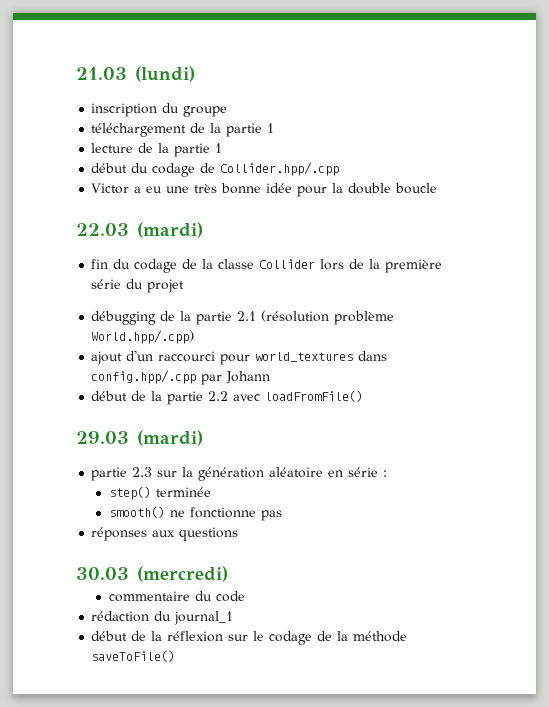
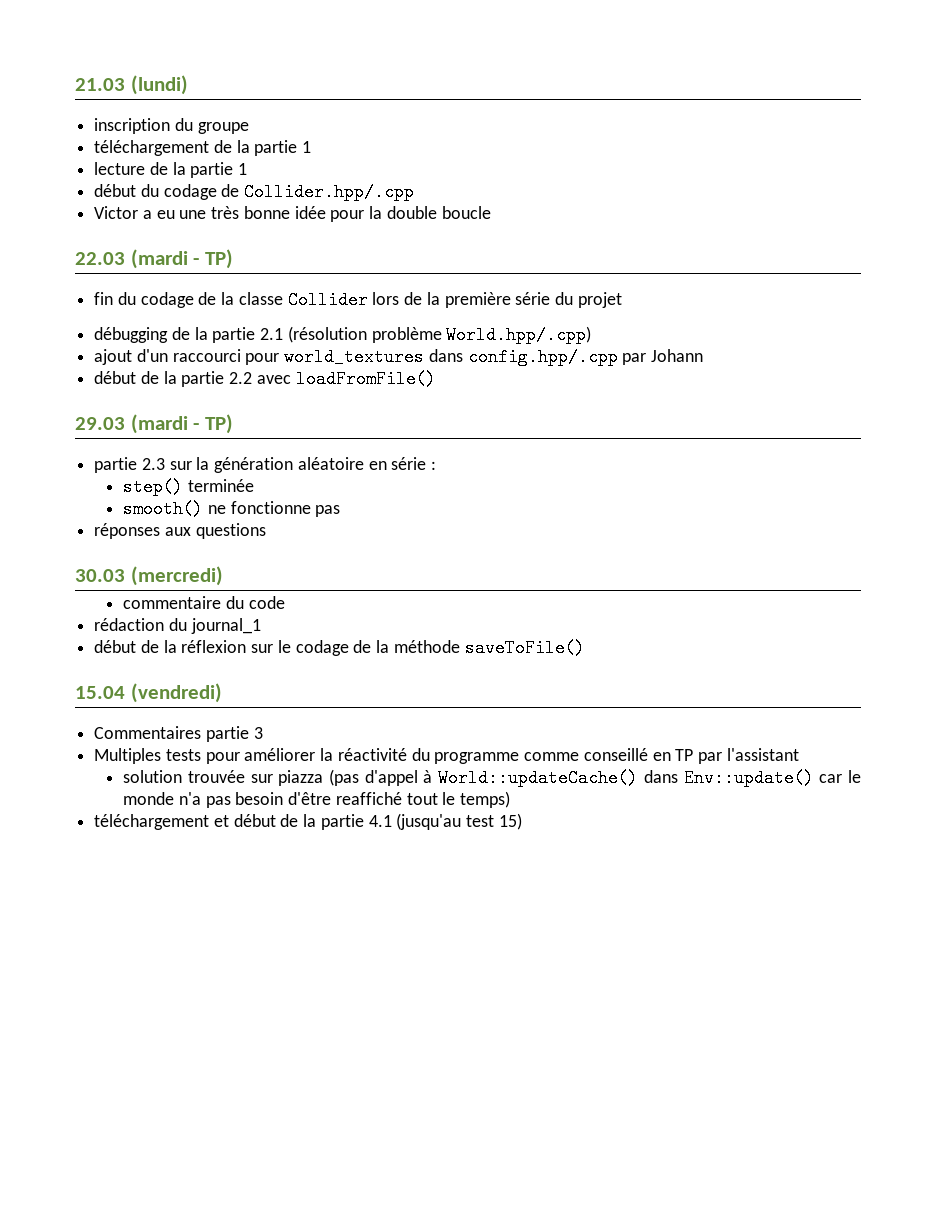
- 22.03 (mardi)
+ 22.03 (mardi - TP)
- 29.03 (mardi)
+ 29.03 (mardi - TP)
+ 15.04 (vendredi)
+ Commentaires partie 3
+ Multiples tests pour améliorer la réactivité du programme comme conseillé en TP par l'assistant
+ solution trouvée sur piazza (pas d'appel à World::updateCache() dans Env::update() car le monde n'a pas besoin d'être reaffiché tout le temps)
+ téléchargement et début de la partie 4.1 (jusqu'au test 15)

